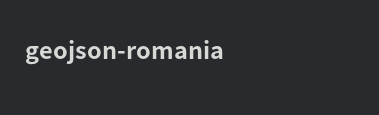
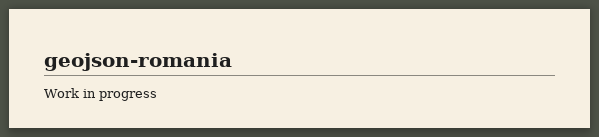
+ Work in progress

